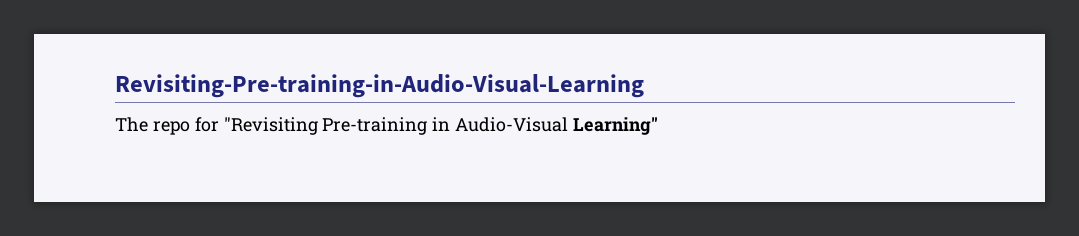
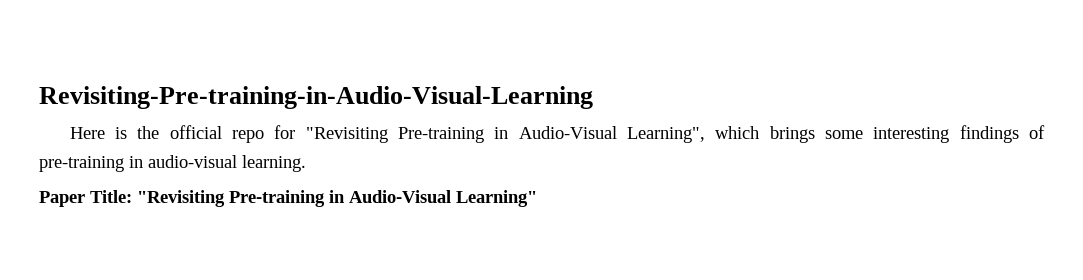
- The repo for "Revisiting Pre-training in Audio-Visual Learning"
+ Here is the official repo for "Revisiting Pre-training in Audio-Visual Learning", which brings some interesting findings of pre-training in audio-visual learning.
+ Paper Title: "Revisiting Pre-training in Audio-Visual Learning"

